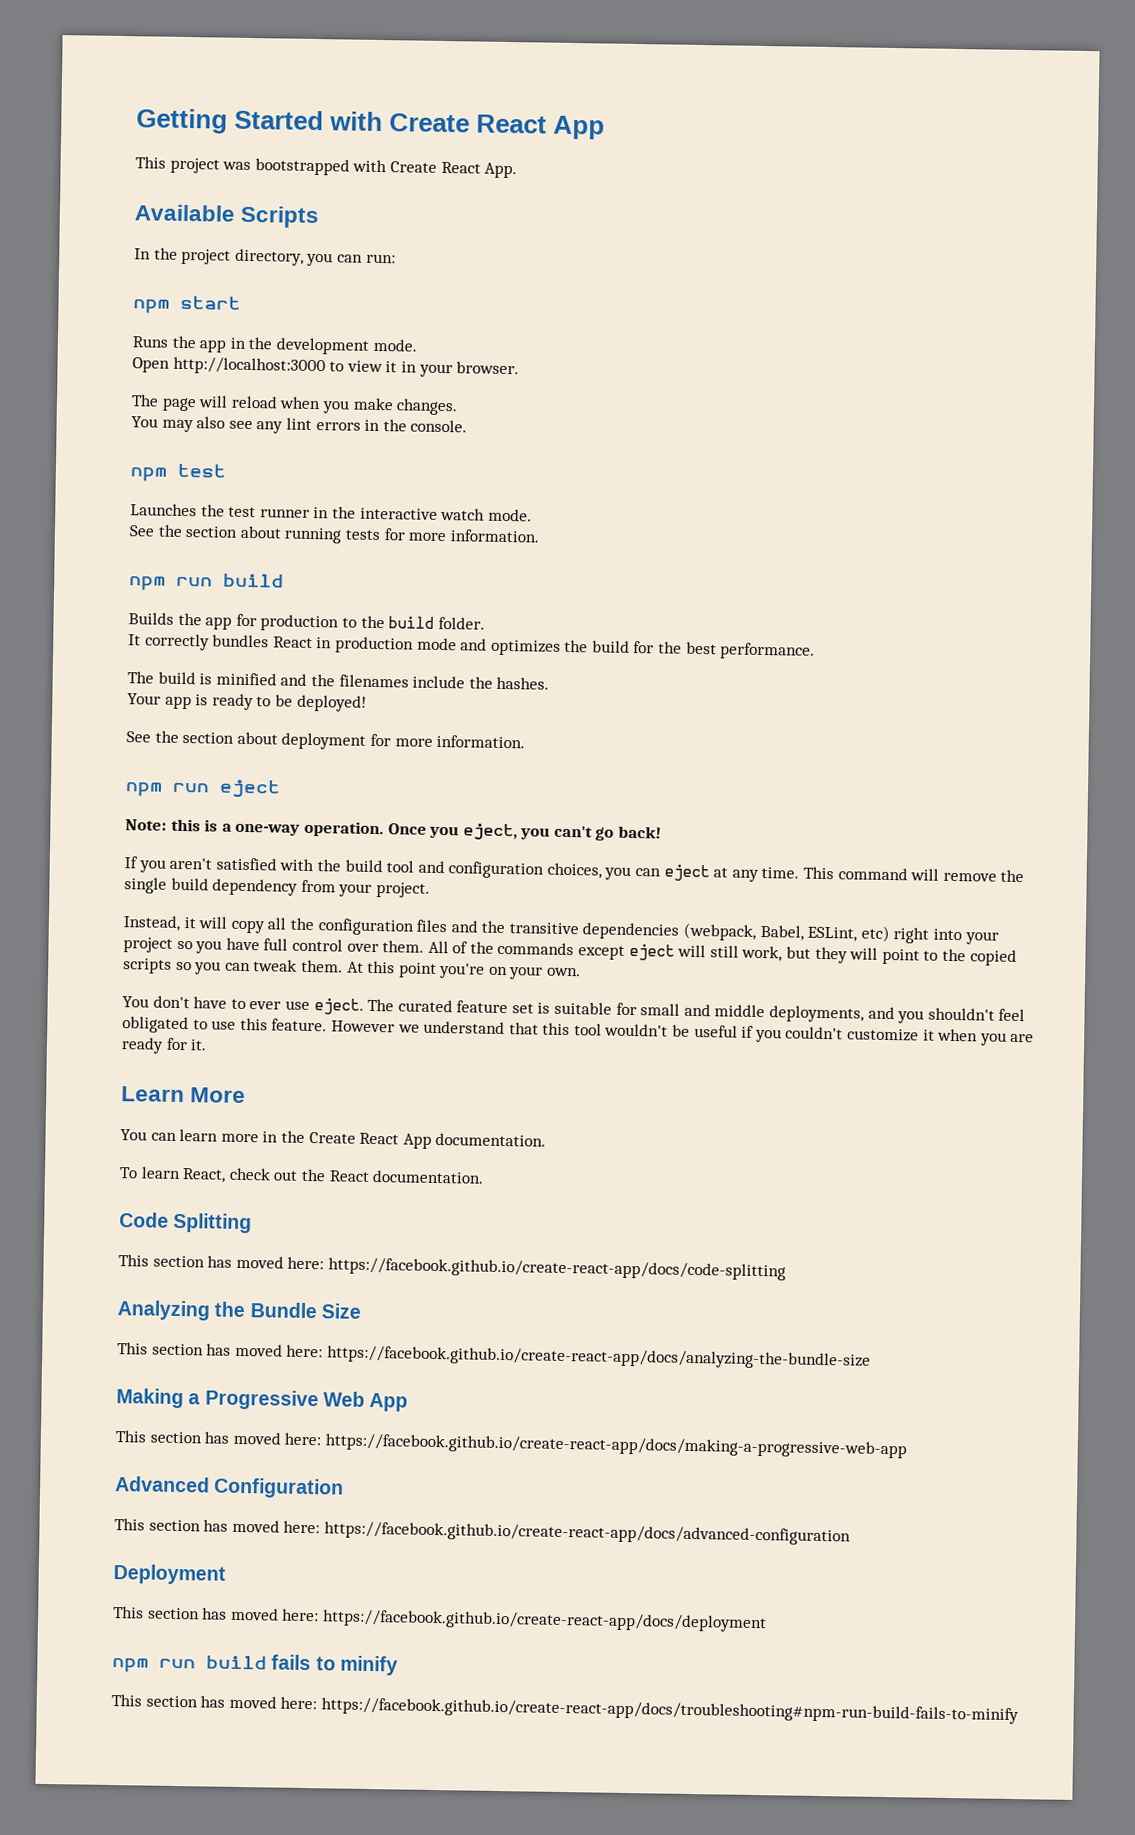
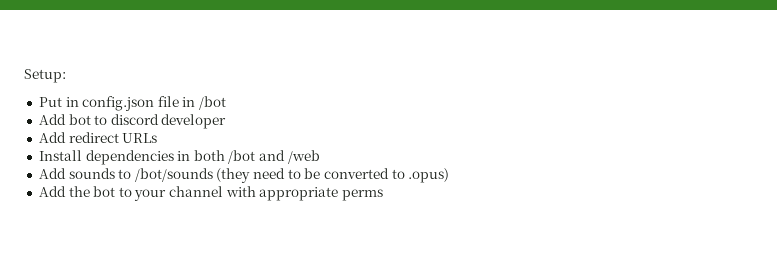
- Getting Started with Create React App
- This project was bootstrapped with Create React App.
- Available Scripts
- In the project directory, you can run:
- npm start
- Runs the app in the development mode.
- Open http://localhost:3000 to view it in your browser.
- The page will reload when you make changes.
- You may also see any lint errors in the console.
- npm test
- Launches the test runner in the interactive watch mode.
- See the section about running tests for more information.
- npm run build
- Builds the app for production to the build folder.
- It correctly bundles React in production mode and optimizes the build for the best performance.
- The build is minified and the filenames include the hashes.
- Your app is ready to be deployed!
- See the section about deployment for more information.
- npm run eject
- Note: this is a one-way operation. Once you eject, you can't go back!
- If you aren't satisfied with the build tool and configuration choices, you can eject at any time. This command will remove the single build dependency from your project.
- Instead, it will copy all the configuration files and the transitive dependencies (webpack, Babel, ESLint, etc) right into your project so you have full control over them. All of the commands except eject will still work, but they will point to the copied scripts so you can tweak them. At this point you're on your own.
- You don't have to ever use eject. The curated feature set is suitable for small and middle deployments, and you shouldn't feel obligated to use this feature. However we understand that this tool wouldn't be useful if you couldn't customize it when you are ready for it.
- Learn More
- You can learn more in the Create React App documentation.
- To learn React, check out the React documentation.
- Code Splitting
- This section has moved here: https://facebook.github.io/create-react-app/docs/code-splitting
- Analyzing the Bundle Size
- This section has moved here: https://facebook.github.io/create-react-app/docs/analyzing-the-bundle-size
- Making a Progressive Web App
- This section has moved here: https://facebook.github.io/create-react-app/docs/making-a-progressive-web-app
- Advanced Configuration
- This section has moved here: https://facebook.github.io/create-react-app/docs/advanced-configuration
- Deployment
- This section has moved here: https://facebook.github.io/create-react-app/docs/deployment
- npm run build fails to minify
- This section has moved here: https://facebook.github.io/create-react-app/docs/troubleshooting#npm-run-build-fails-to-minify
+ Setup:
+ Put in config.json file in /bot
+ Add bot to discord developer
+ Add redirect URLs
+ Install dependencies in both /bot and /web
+ Add sounds to /bot/sounds (they need to be converted to .opus)
+ Add the bot to your channel with appropriate perms

